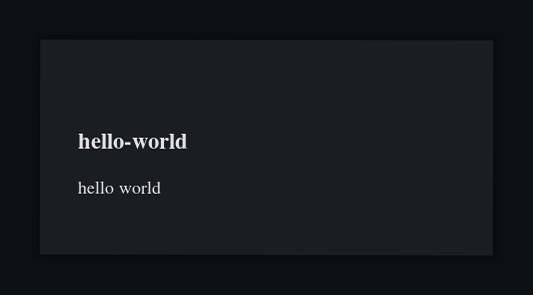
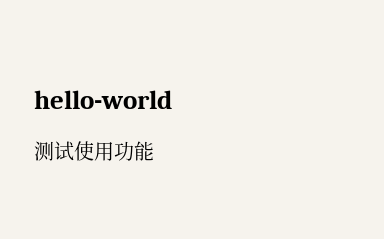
- hello world
+ 测试使用功能

